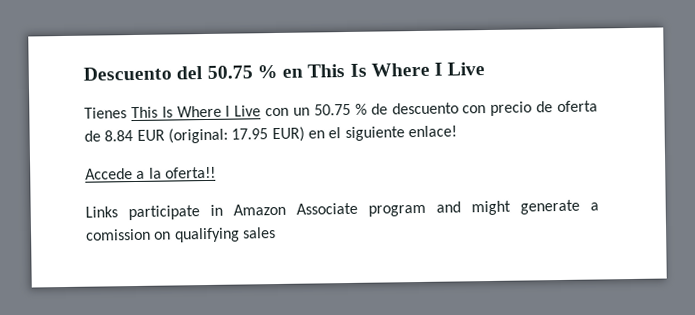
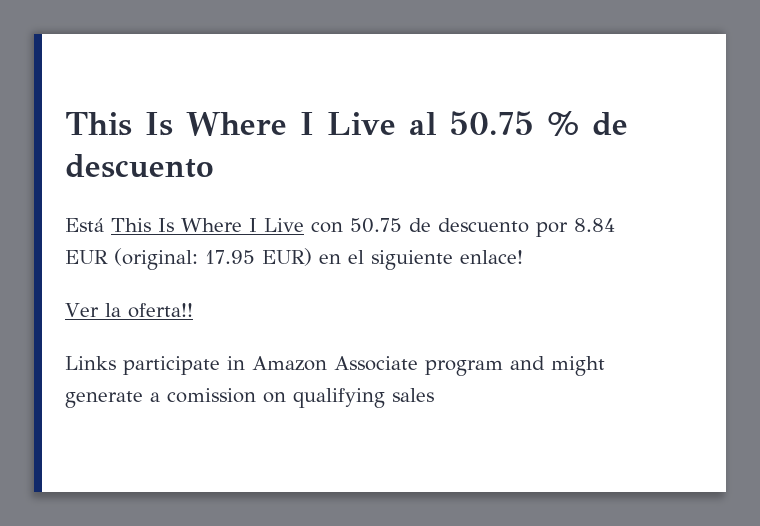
- Descuento del 50.75 % en This Is Where I Live
- Tienes This Is Where I Live con un 50.75 % de descuento con precio de oferta de 8.84 EUR (original: 17.95 EUR) en el siguiente enlace!
+ This Is Where I Live al 50.75 % de descuento
+ Está This Is Where I Live con 50.75 de descuento por 8.84 EUR (original: 17.95 EUR) en el siguiente enlace!
- Accede a la oferta!!
+ Ver la oferta!!

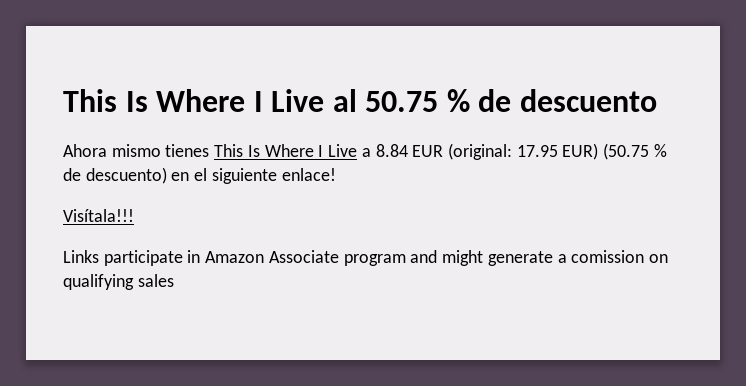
- Está This Is Where I Live con 50.75 de descuento por 8.84 EUR (original: 17.95 EUR) en el siguiente enlace!
+ Ahora mismo tienes This Is Where I Live a 8.84 EUR (original: 17.95 EUR) (50.75 % de descuento) en el siguiente enlace!
- Ver la oferta!!
+ Visítala!!!

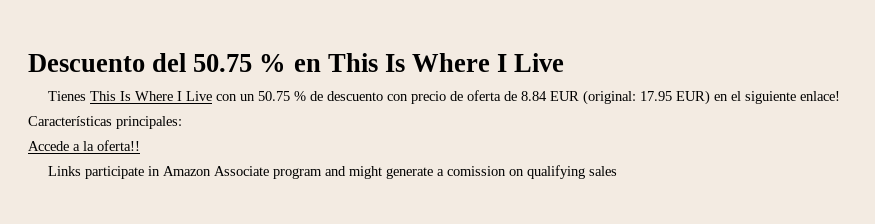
- This Is Where I Live al 50.75 % de descuento
- Ahora mismo tienes This Is Where I Live a 8.84 EUR (original: 17.95 EUR) (50.75 % de descuento) en el siguiente enlace!
+ Descuento del 50.75 % en This Is Where I Live
+ Tienes This Is Where I Live con un 50.75 % de descuento con precio de oferta de 8.84 EUR (original: 17.95 EUR) en el siguiente enlace!
- Visítala!!!
+ Características principales:
+ Accede a la oferta!!

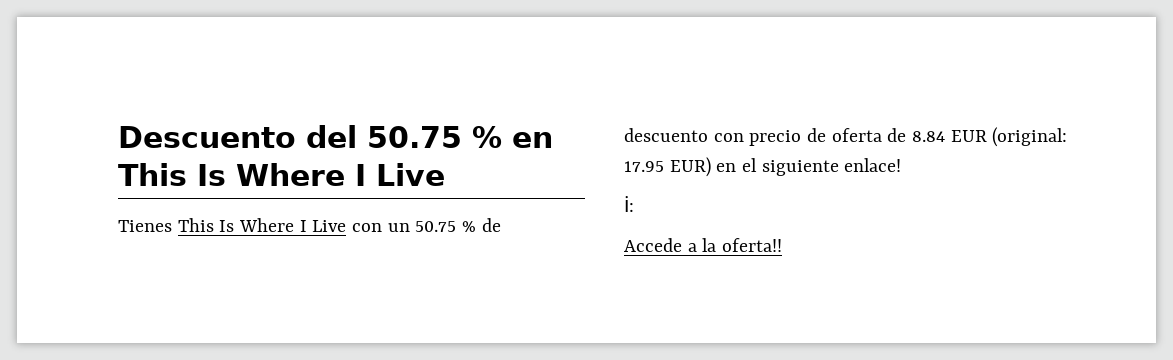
- Características principales:
+ ℹ:
- Links participate in Amazon Associate program and might generate a comission on qualifying sales

